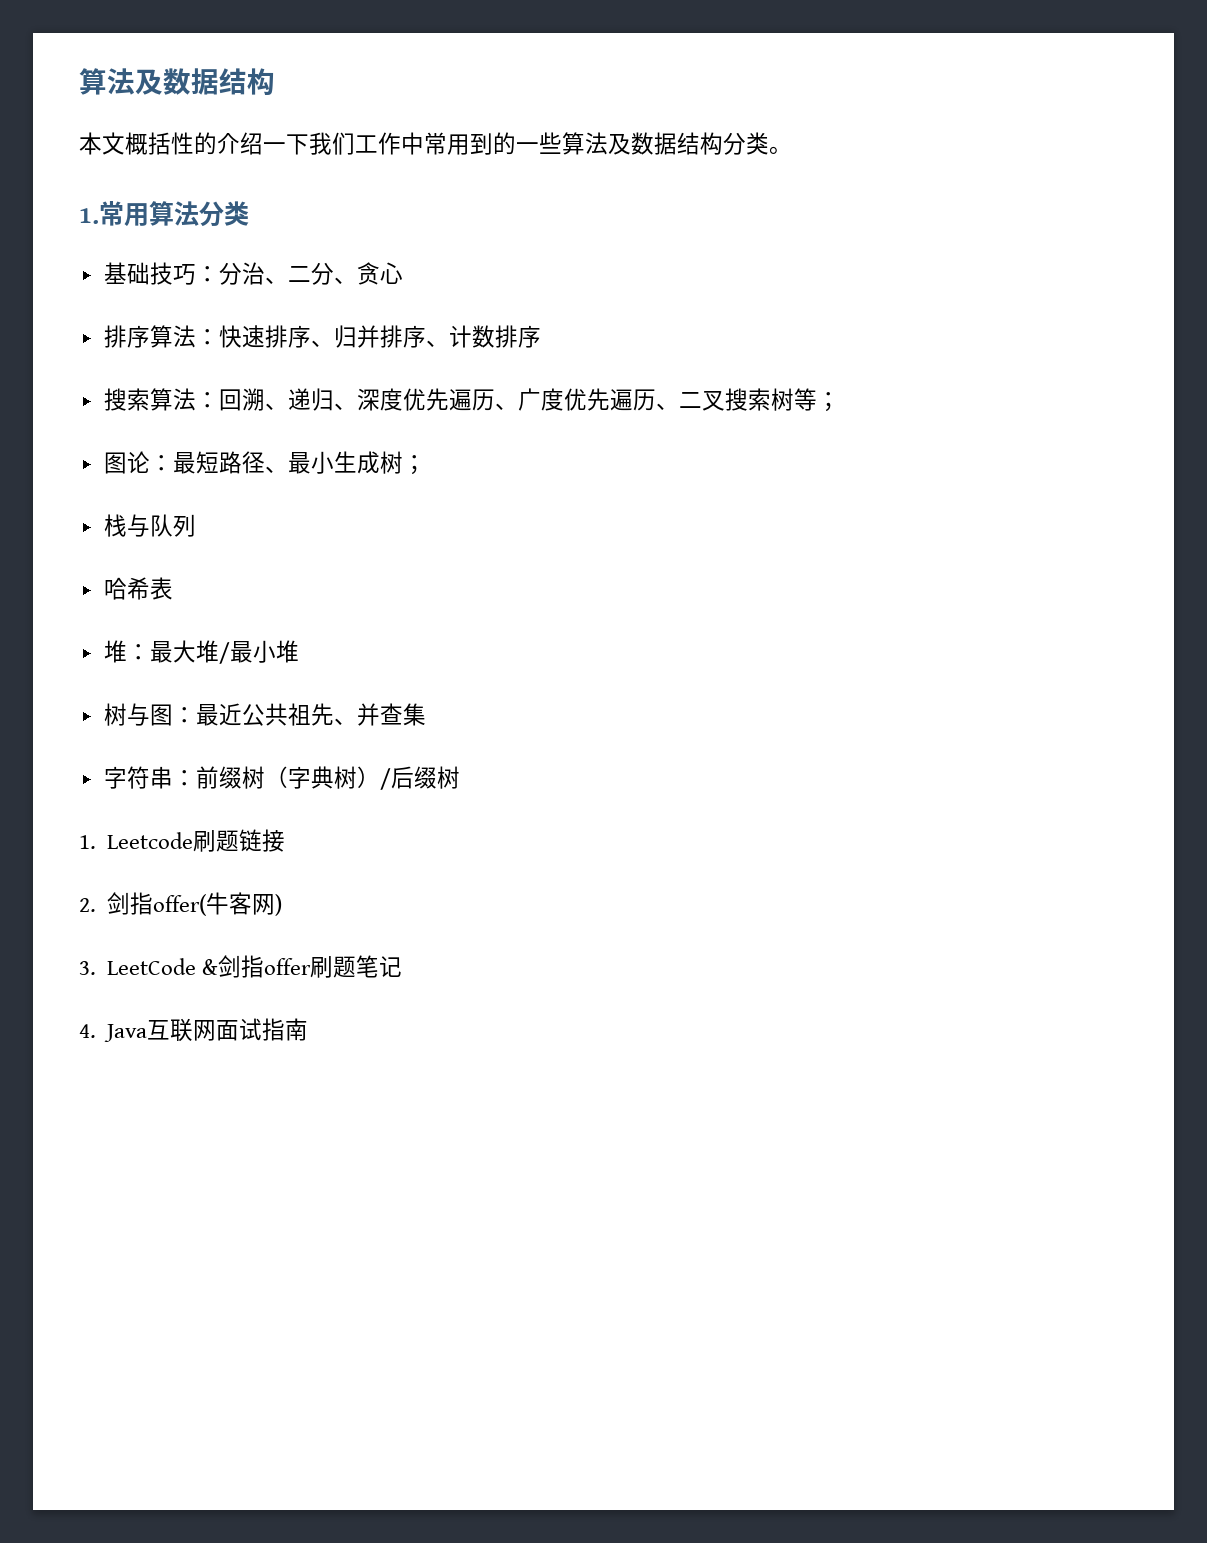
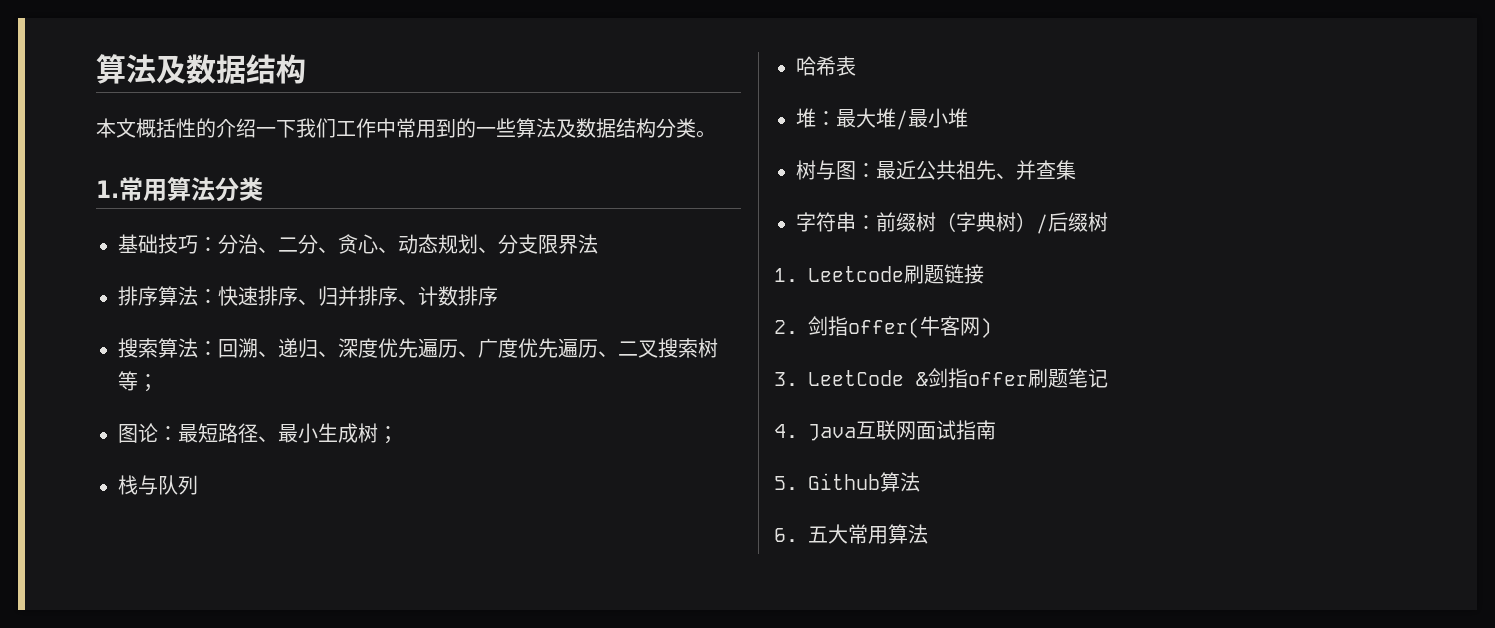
- 基础技巧：分治、二分、贪心
+ 基础技巧：分治、二分、贪心、动态规划、分支限界法
+ 5. Github算法
+ 6.五大常用算法

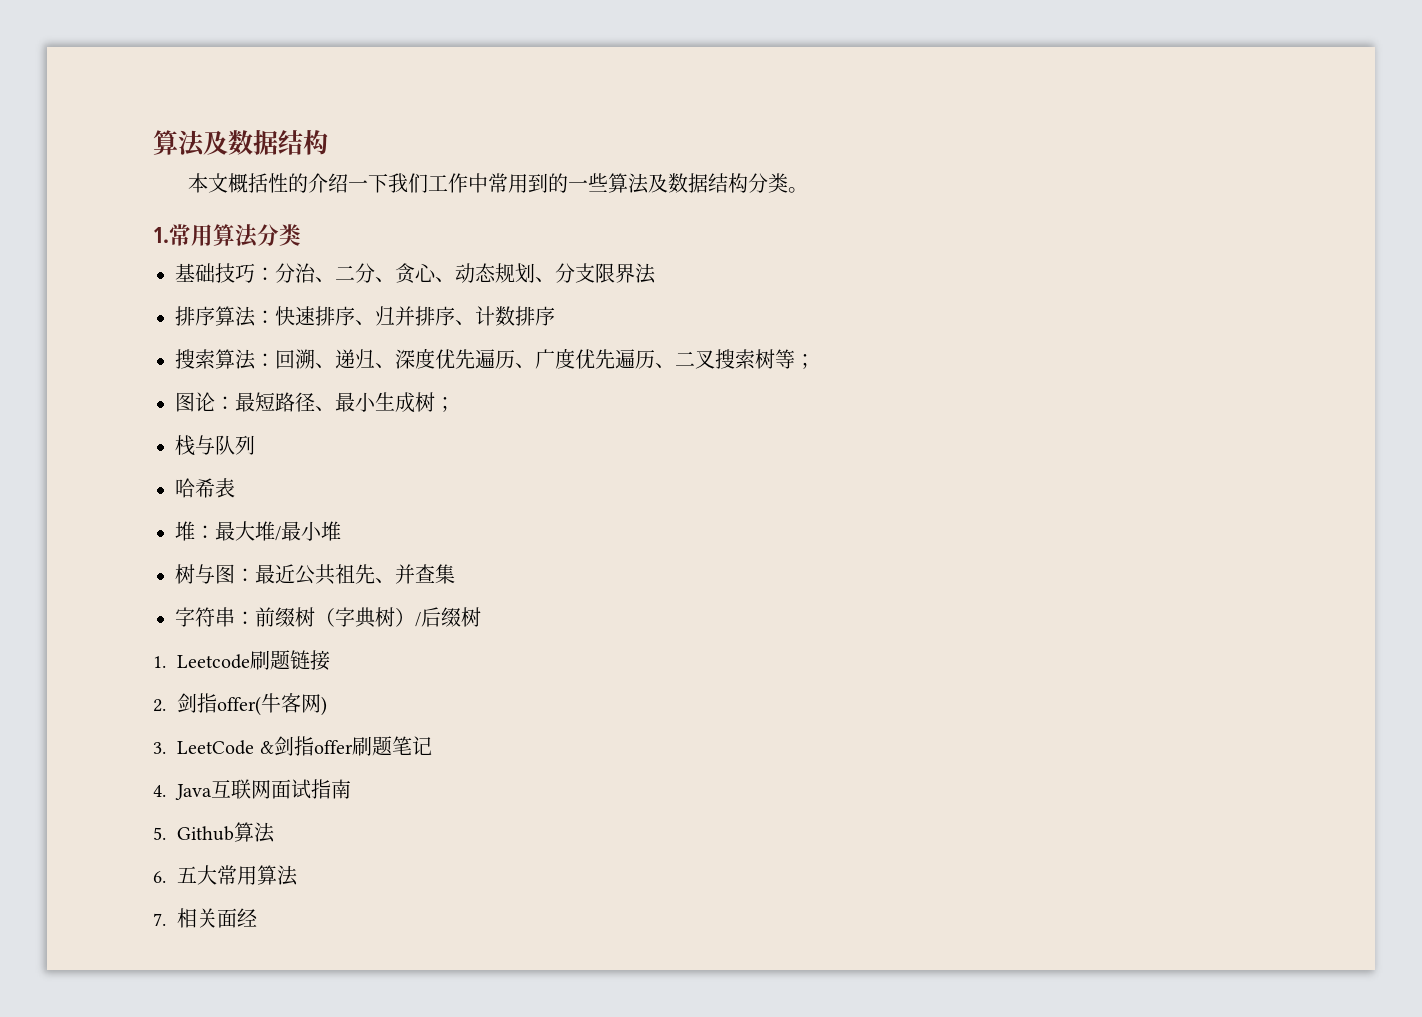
+ 7.相关面经

